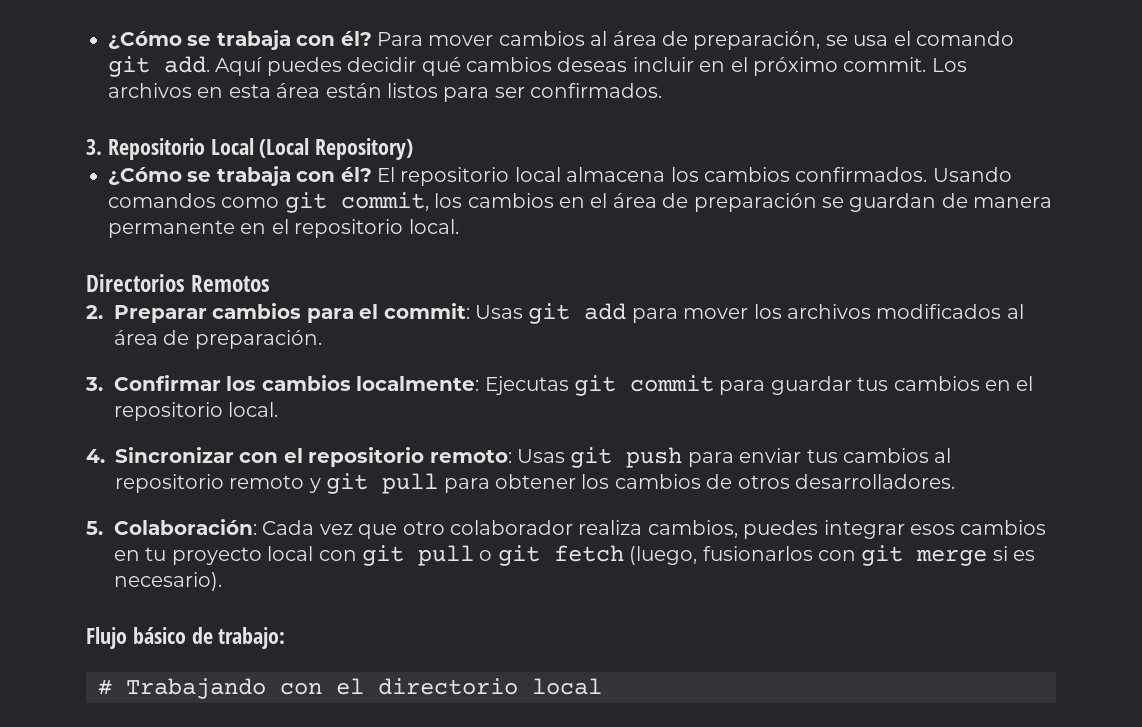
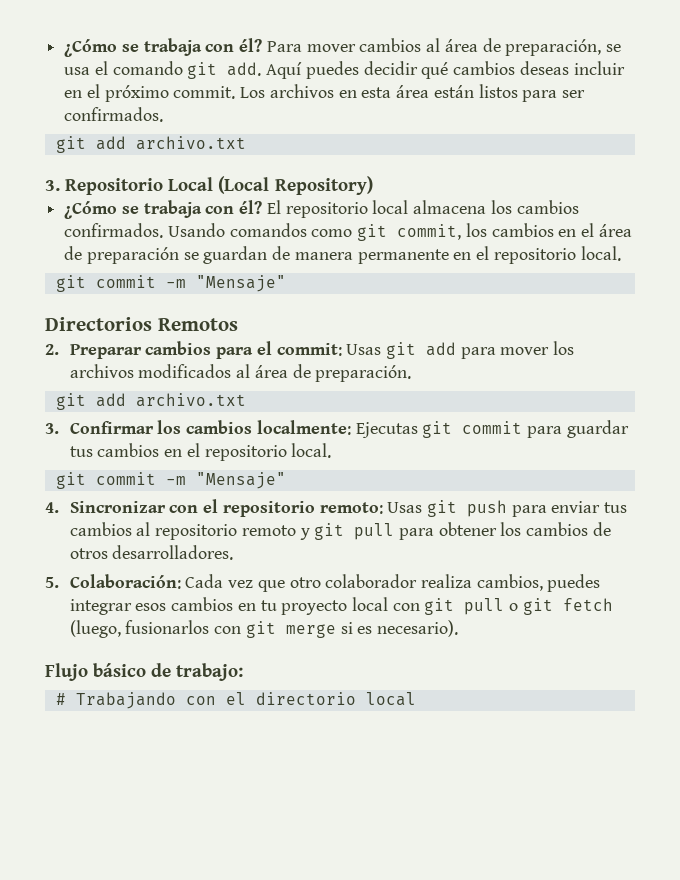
  Los archivos en esta área están listos para ser confirmados.
+ git add archivo.txt
  Usando comandos como git commit, los cambios en el área de preparación se guardan de manera permanente en el repositorio local.
+ git commit -m "Mensaje"
  2. Preparar cambios para el commit: Usas git add para mover los archivos modificados al área de preparación.
+ git add archivo.txt
  3. Confirmar los cambios localmente: Ejecutas git commit para guardar tus cambios en el repositorio local.
+ git commit -m "Mensaje"

